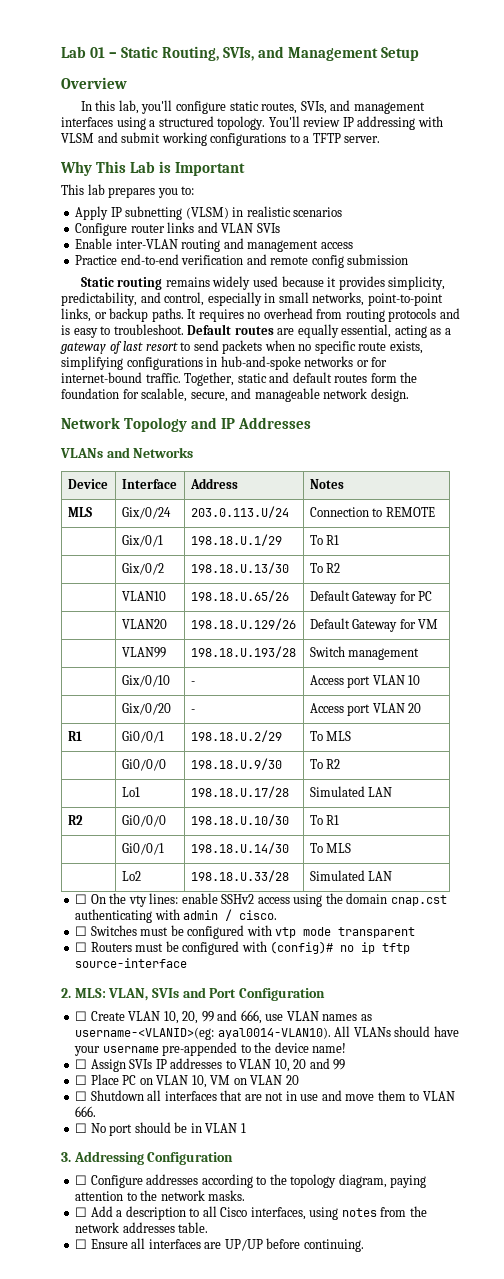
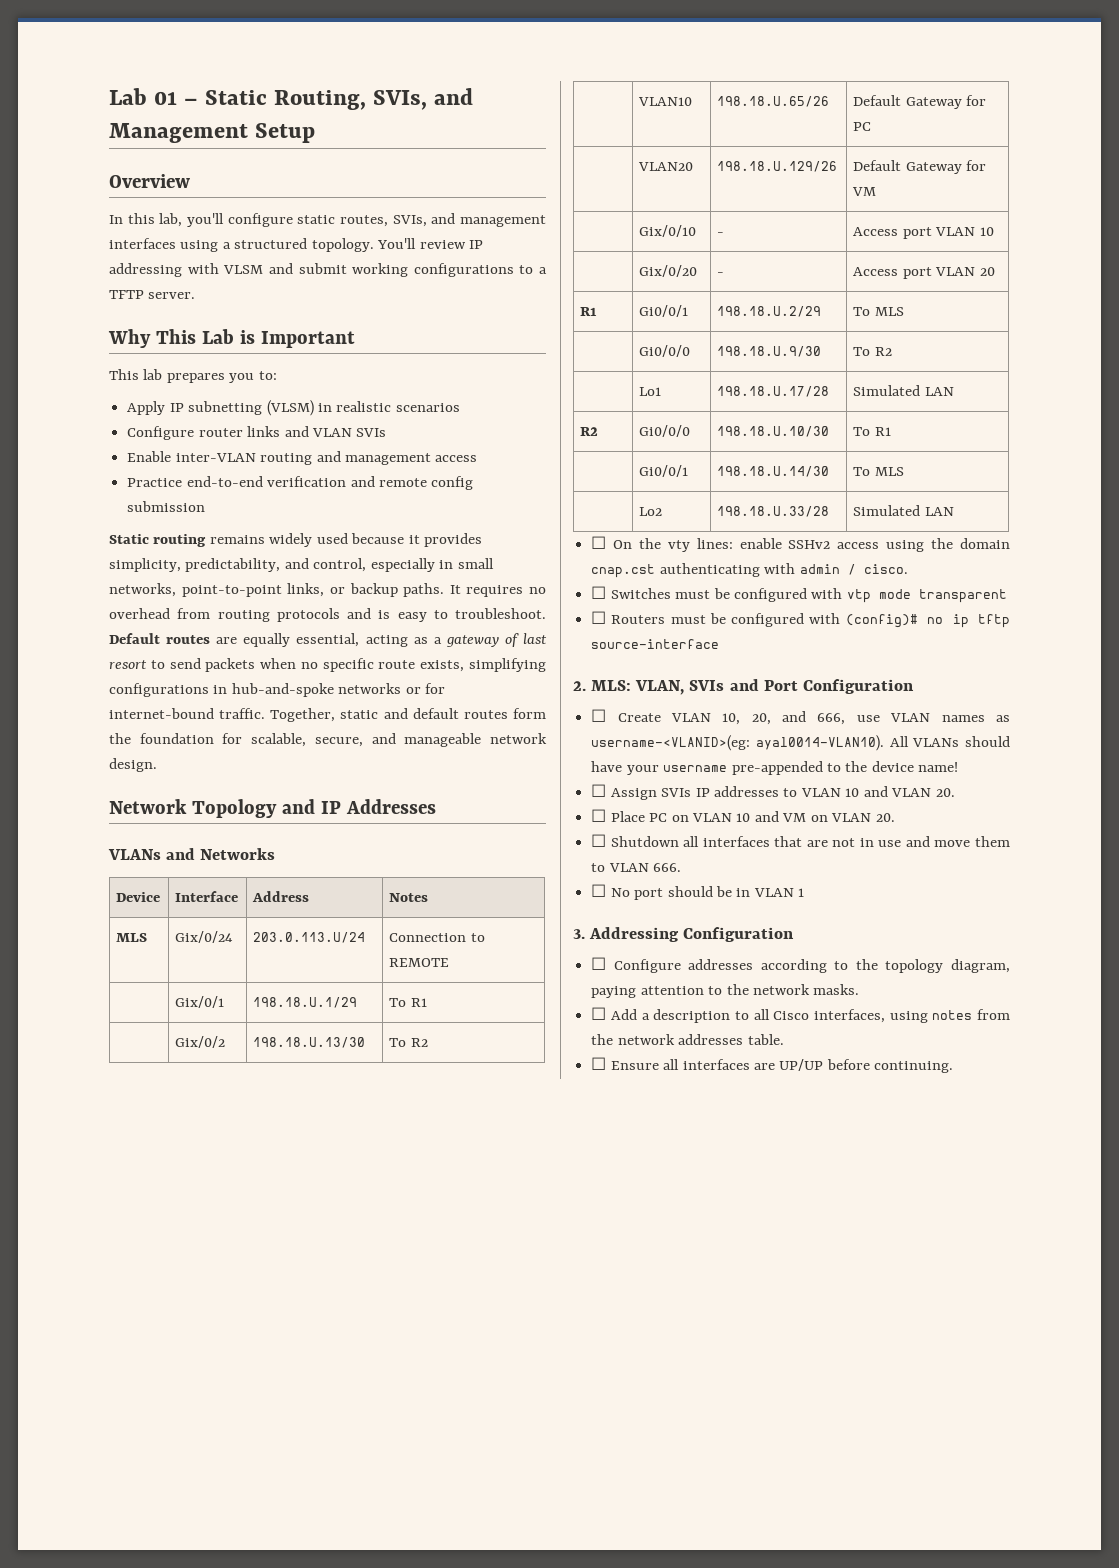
- | VLAN99 | 198.18.U.193/28 | Switch management
- ☐ Create VLAN 10, 20, 99 and 666, use VLAN names as username-<VLANID>(eg: ayal0014-VLAN10).
+ ☐ Create VLAN 10, 20, and 666, use VLAN names as username-<VLANID>(eg: ayal0014-VLAN10).
- ☐ Assign SVIs IP addresses to VLAN 10, 20 and 99
+ ☐ Assign SVIs IP addresses to VLAN 10 and VLAN 20.
- ☐ Place PC on VLAN 10, VM on VLAN 20
+ ☐ Place PC on VLAN 10 and VM on VLAN 20.

